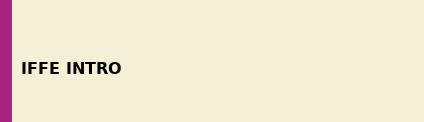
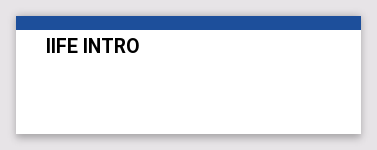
- IFFE INTRO
+ IIFE INTRO

